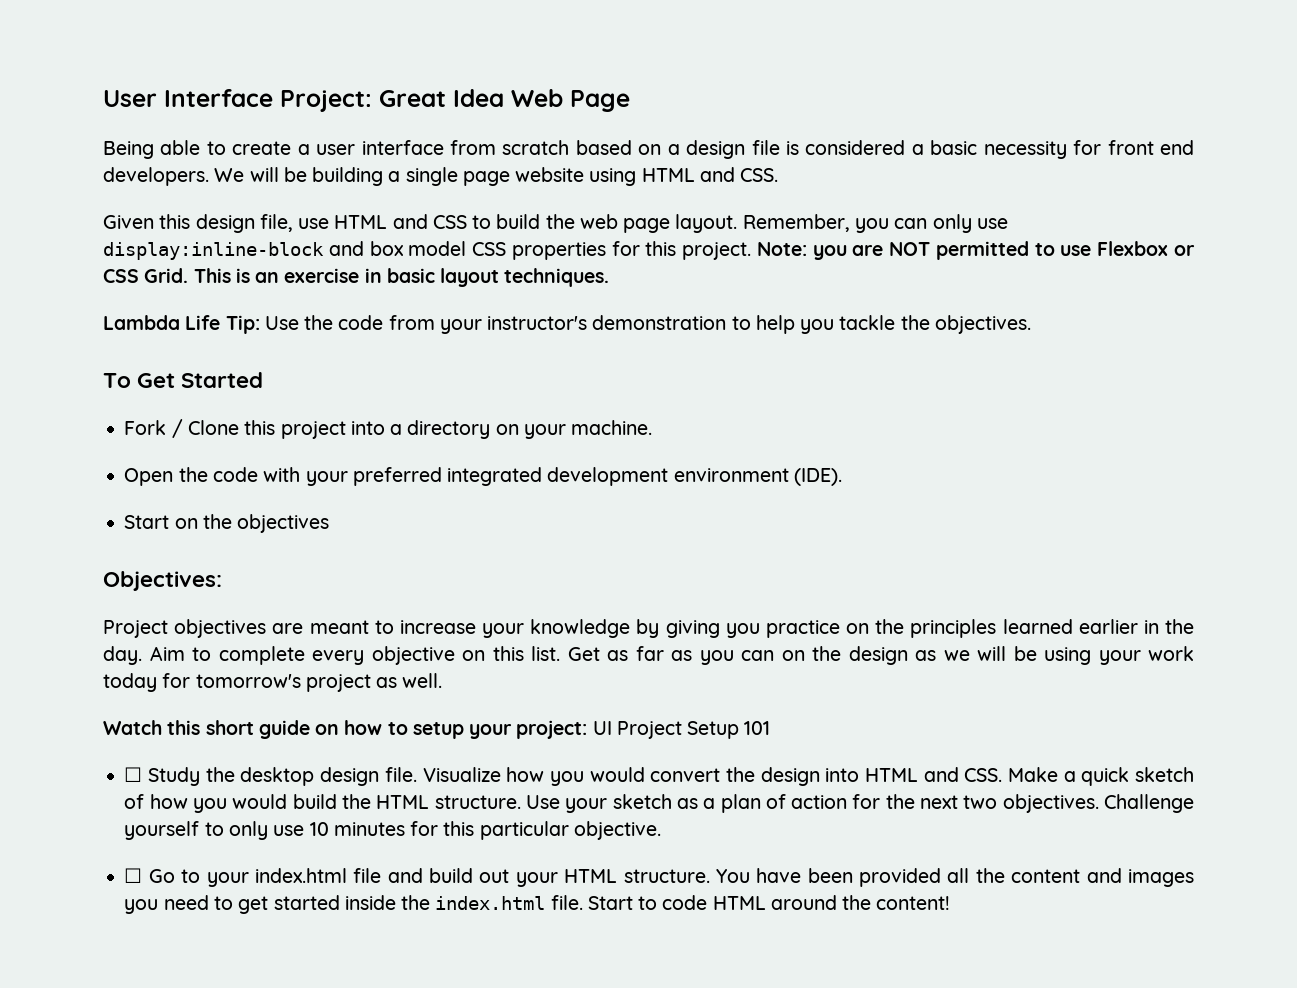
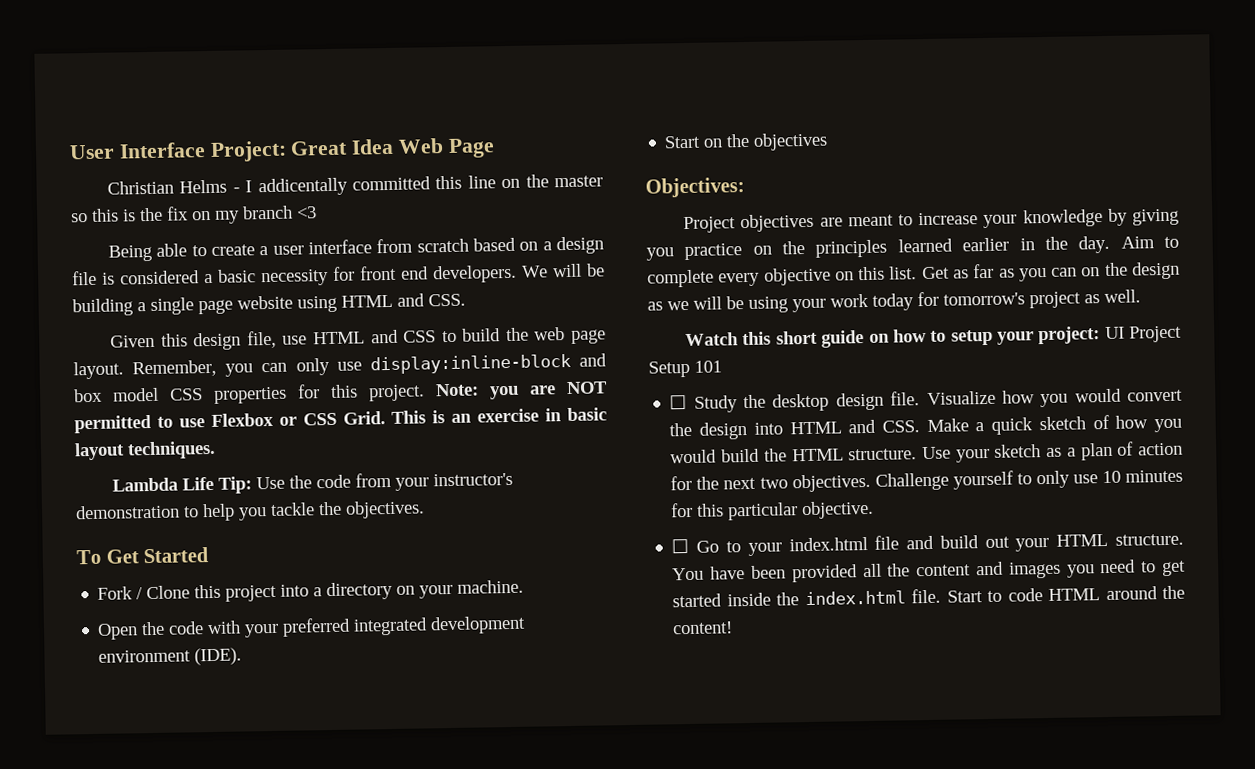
+ Christian Helms - I addicentally committed this line on the master so this is the fix on my branch <3

